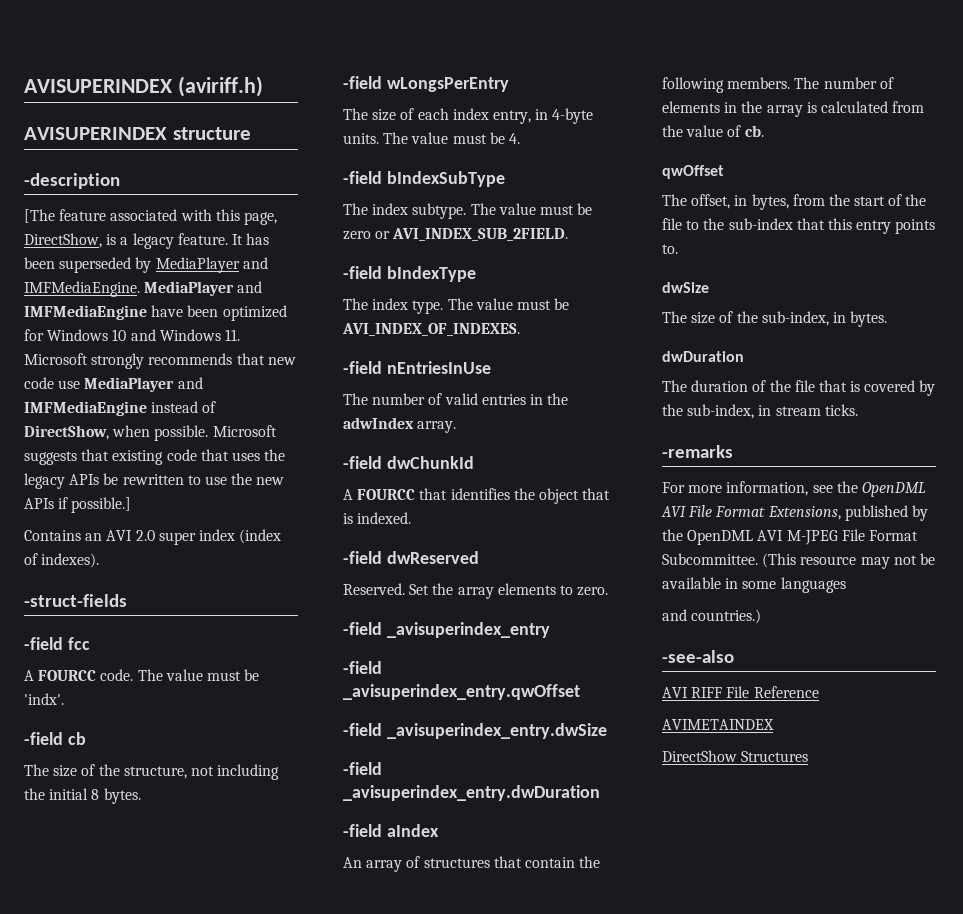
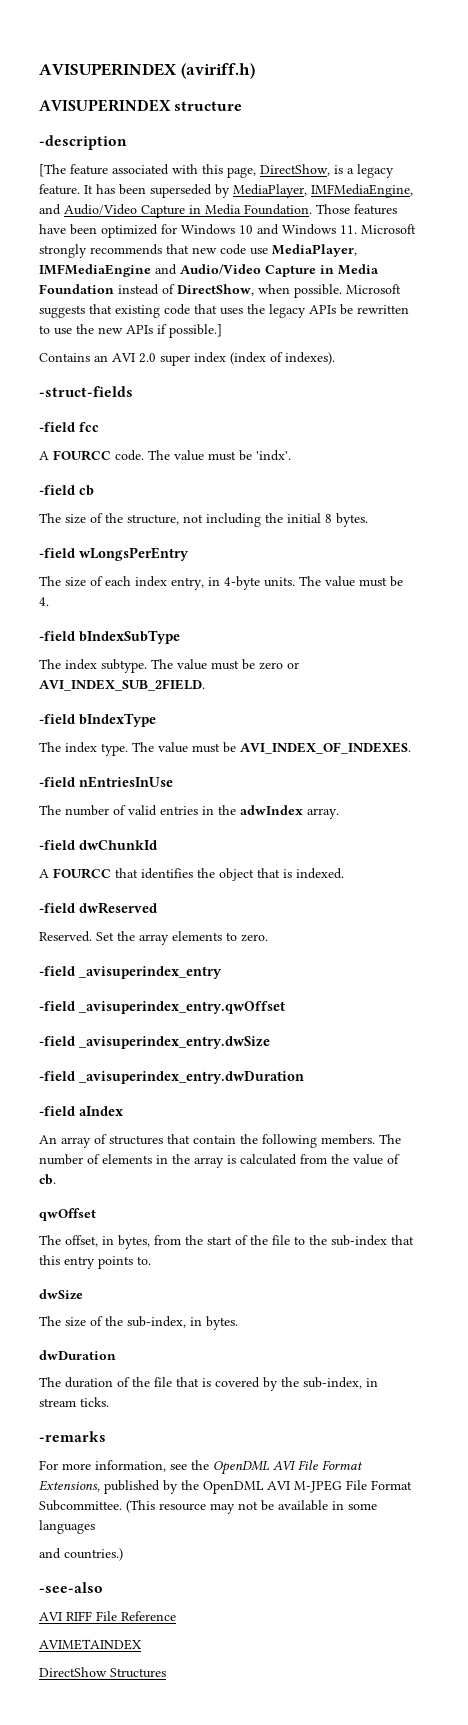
- It has been superseded by MediaPlayer and IMFMediaEngine. MediaPlayer and IMFMediaEngine have been optimized for Windows 10 and Windows 11. Microsoft strongly recommends that new code use MediaPlayer and IMFMediaEngine instead of DirectShow, when possible.
+ It has been superseded by MediaPlayer, IMFMediaEngine, and Audio/Video Capture in Media Foundation. Those features have been optimized for Windows 10 and Windows 11. Microsoft strongly recommends that new code use MediaPlayer, IMFMediaEngine and Audio/Video Capture in Media Foundation instead of DirectShow, when possible.

